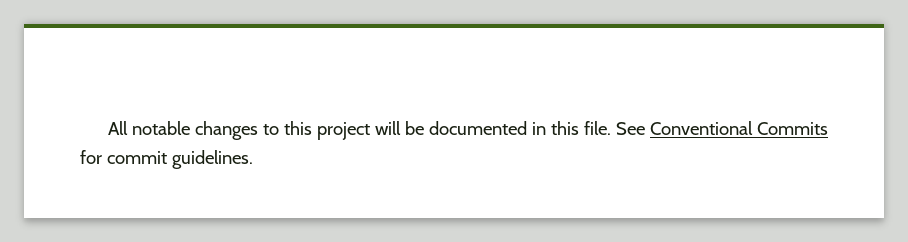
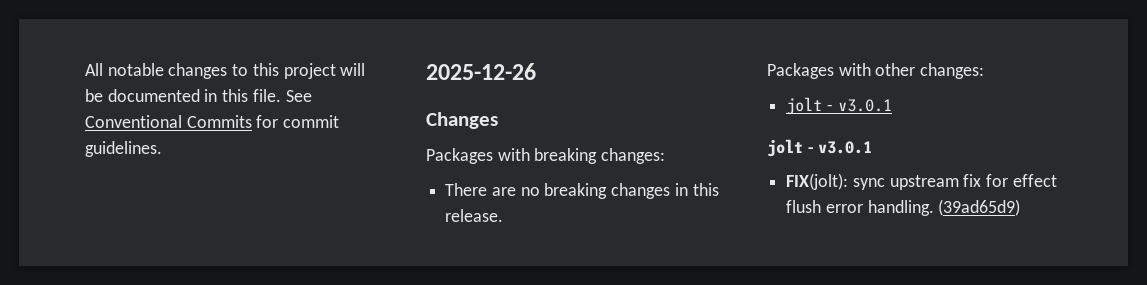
+ 2025-12-26
+ Changes
+ Packages with breaking changes:
+ There are no breaking changes in this release.
+ Packages with other changes:
+ jolt - v3.0.1
+ jolt - v3.0.1
+ FIX(jolt): sync upstream fix for effect flush error handling. (39ad65d9)

